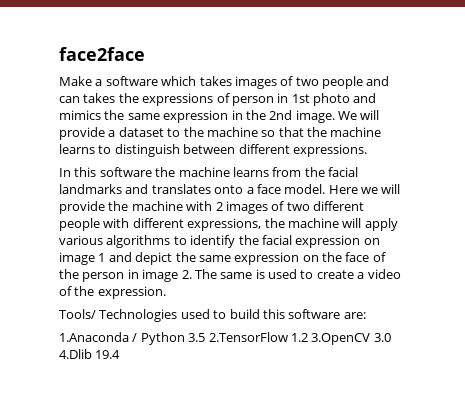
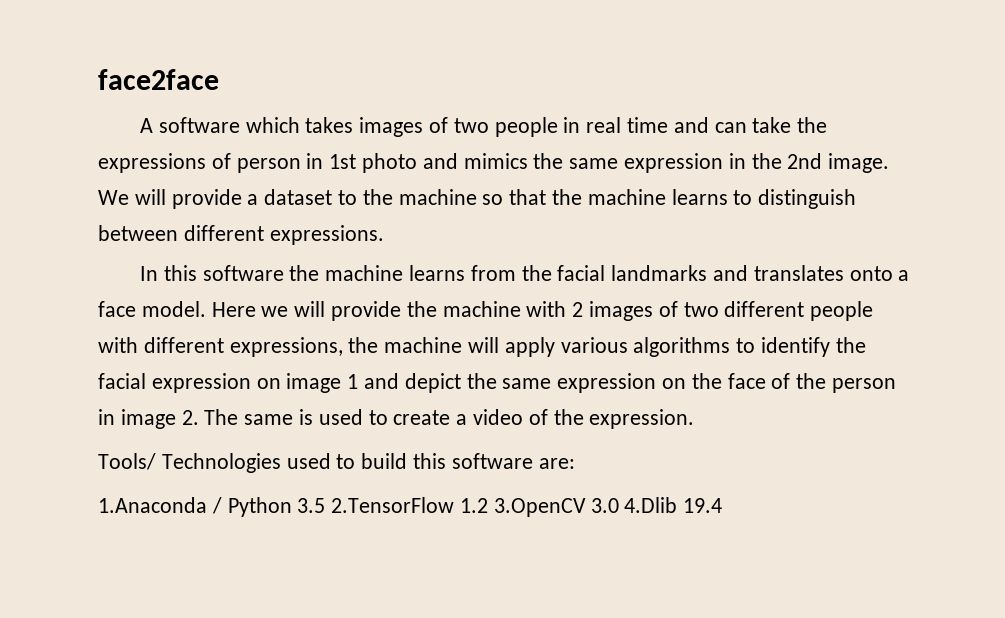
- Make a software which takes images of two people and can takes the expressions of person in 1st photo and mimics the same expression in the 2nd image.
+ A software which takes images of two people in real time and can take the expressions of person in 1st photo and mimics the same expression in the 2nd image.

